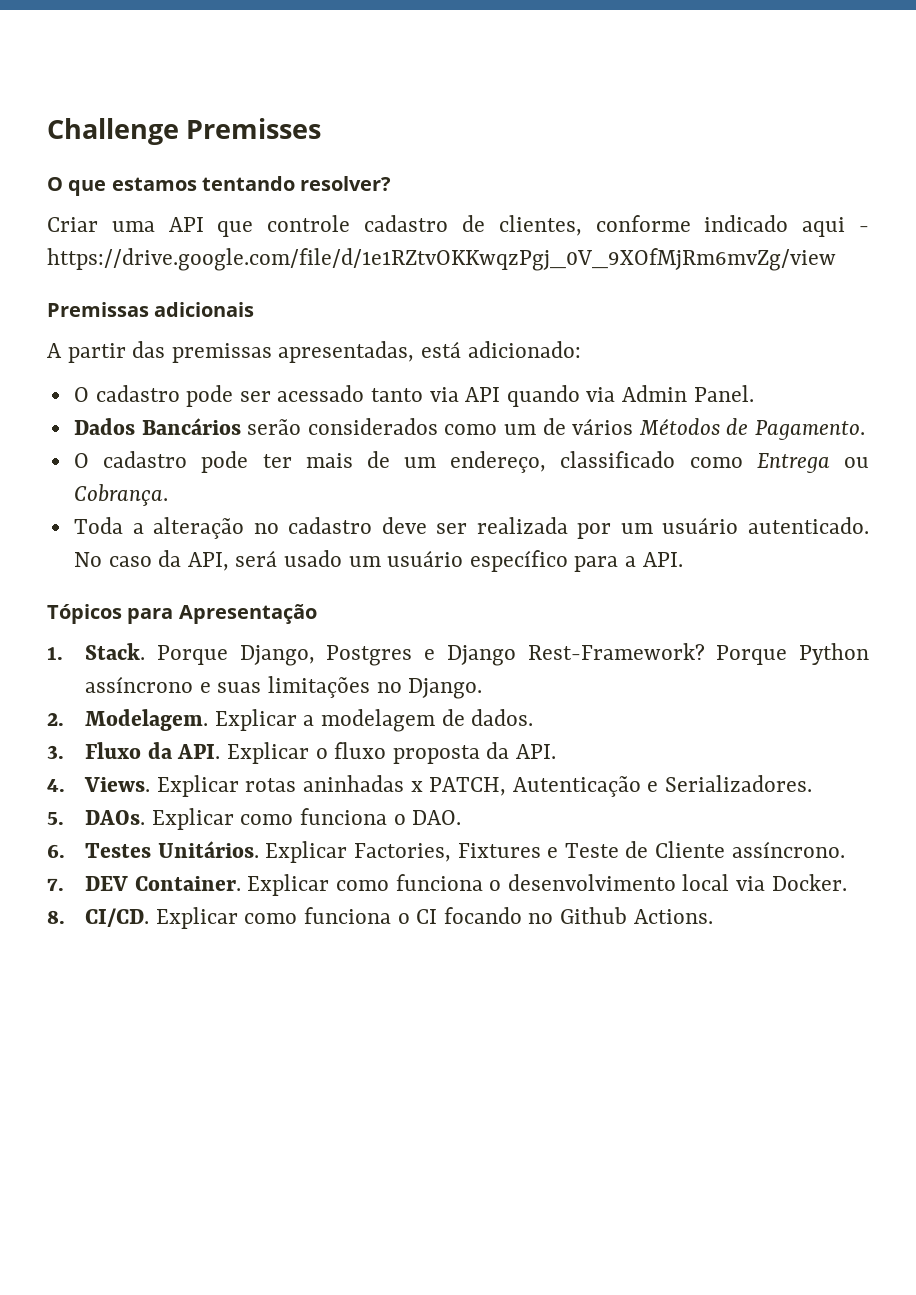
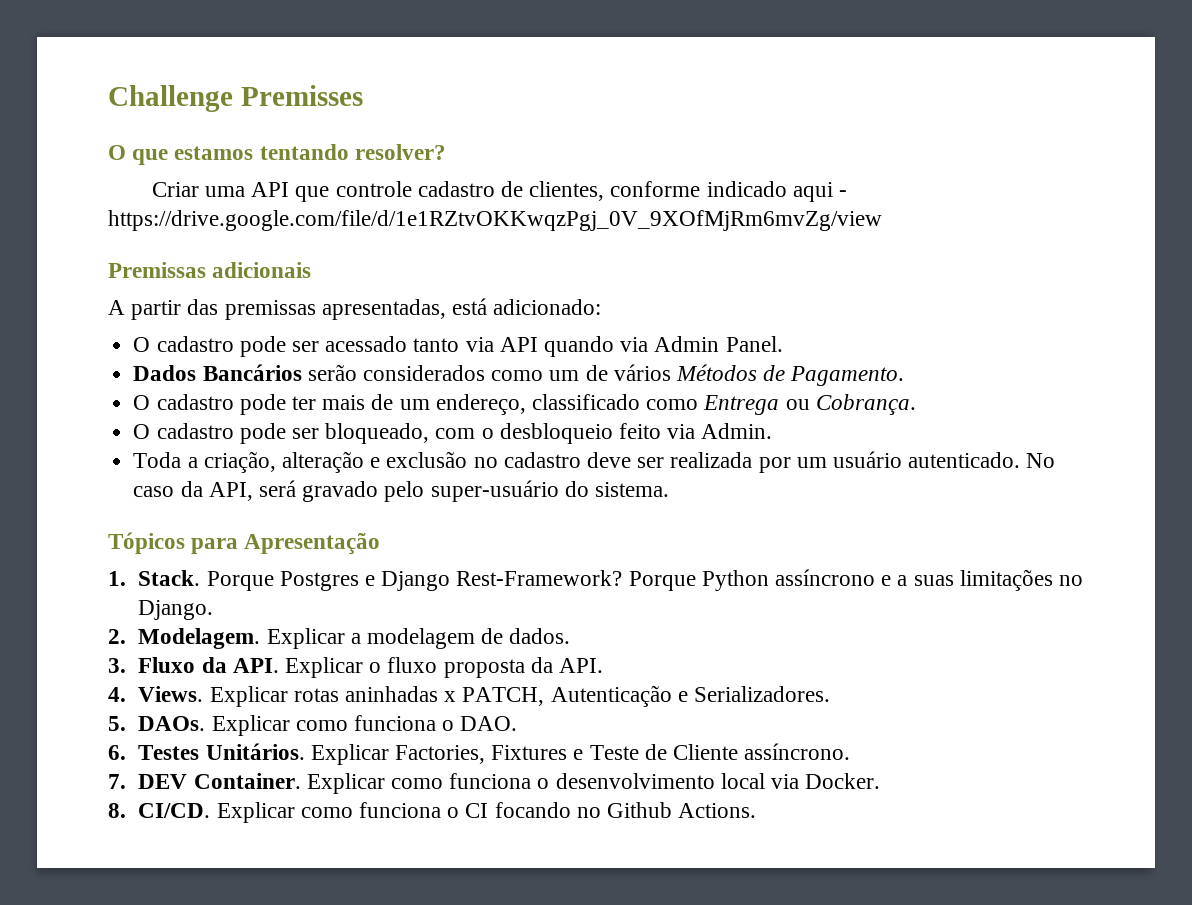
- Toda a alteração no cadastro deve ser realizada por um usuário autenticado.
+ O cadastro pode ser bloqueado, com o desbloqueio feito via Admin.
+ Toda a criação, alteração e exclusão no cadastro deve ser realizada por um usuário autenticado.
- No caso da API, será usado um usuário específico para a API.
+ No caso da API, será gravado pelo super-usuário do sistema.
- Porque Django, Postgres e Django Rest-Framework?
+ Porque Postgres e Django Rest-Framework?
- Porque Python assíncrono e suas limitações no Django.
+ Porque Python assíncrono e a suas limitações no Django.

